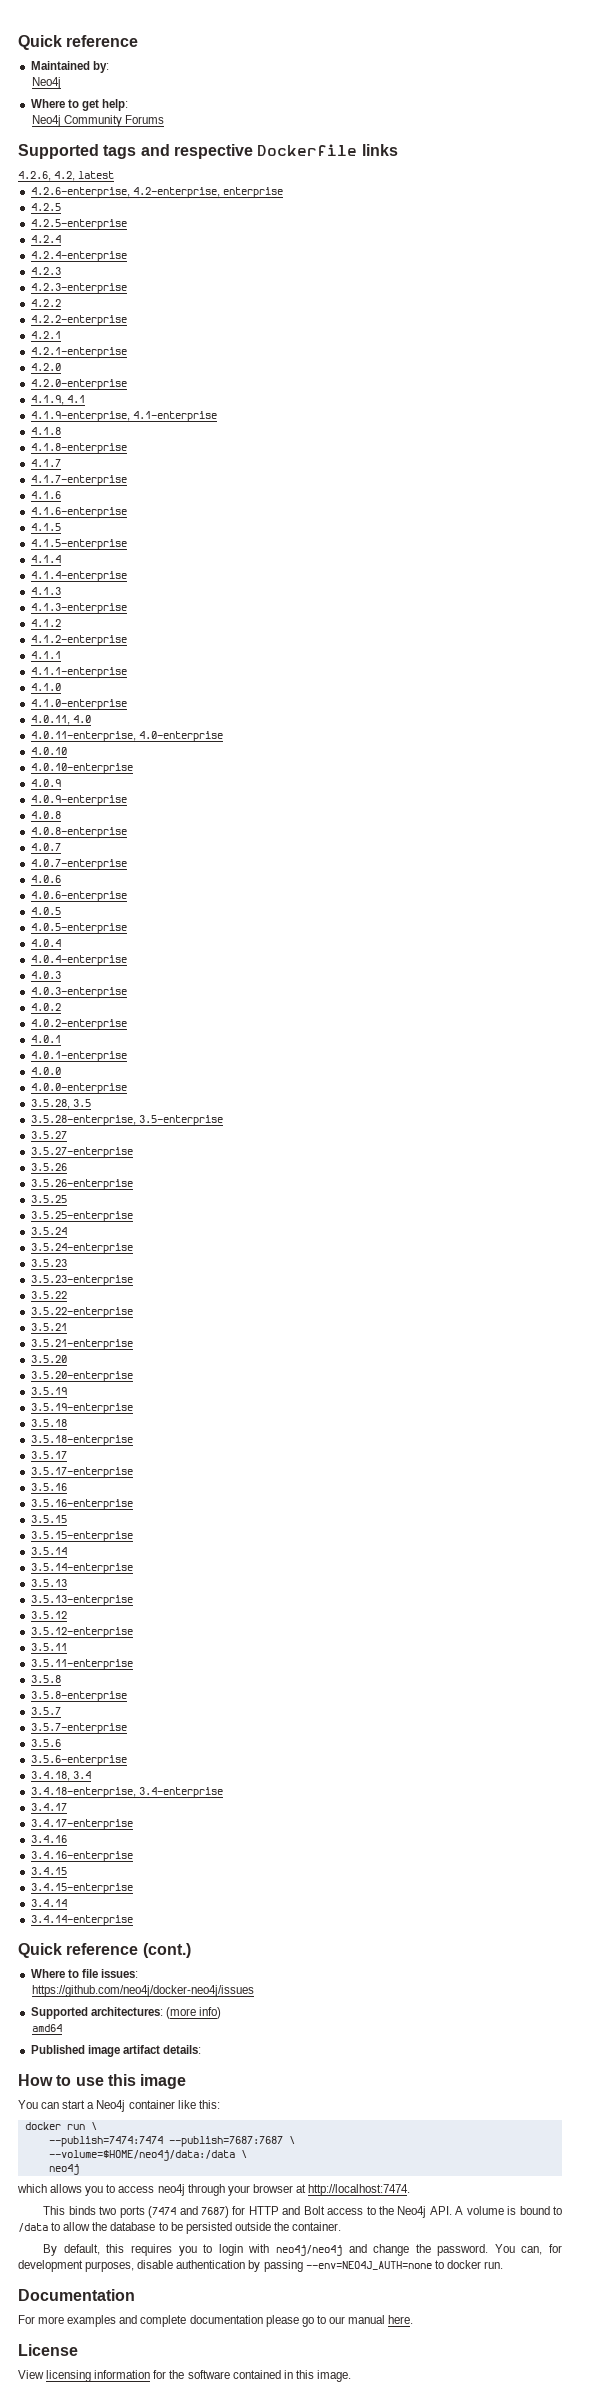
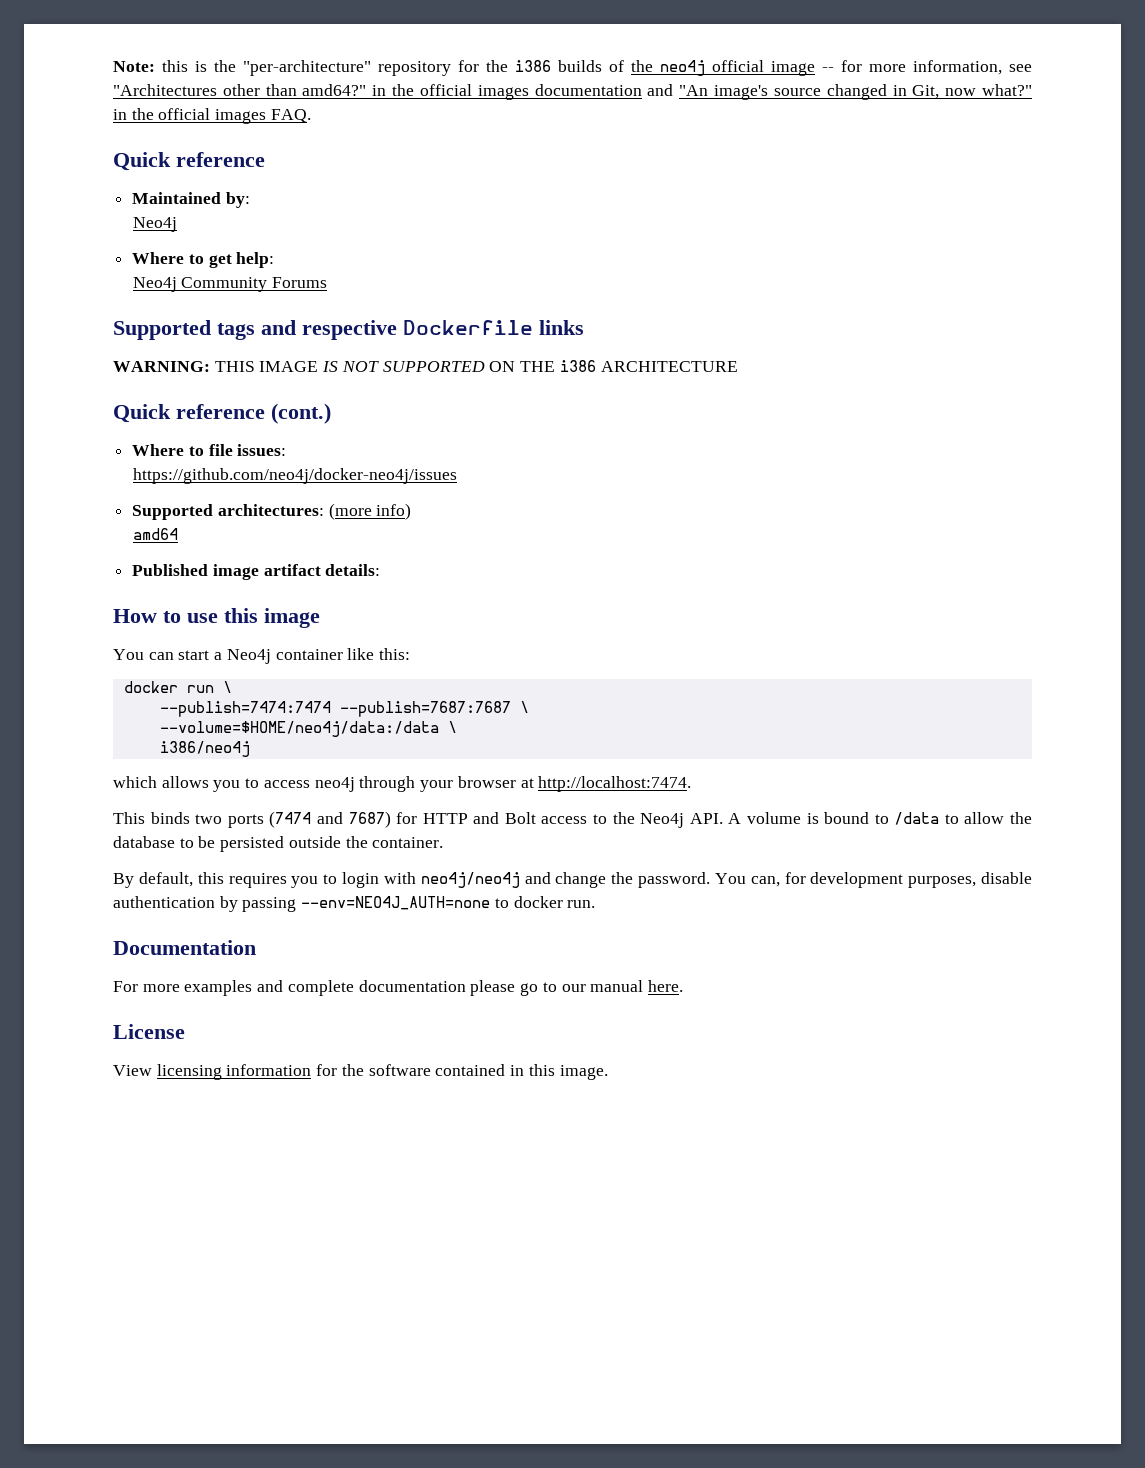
+ Note: this is the "per-architecture" repository for the i386 builds of the neo4j official image -- for more information, see "Architectures other than amd64?" in the official images documentation and "An image's source changed in Git, now what?" in the official images FAQ.
- 4.2.6, 4.2, latest
- 4.2.6-enterprise, 4.2-enterprise, enterprise
- 4.2.5
- 4.2.5-enterprise
- 4.2.4
- 4.2.4-enterprise
- 4.2.3
- 4.2.3-enterprise
- 4.2.2
- 4.2.2-enterprise
- 4.2.1
- 4.2.1-enterprise
- 4.2.0
- 4.2.0-enterprise
- 4.1.9, 4.1
- 4.1.9-enterprise, 4.1-enterprise
- 4.1.8
- 4.1.8-enterprise
- 4.1.7
- 4.1.7-enterprise
- 4.1.6
- 4.1.6-enterprise
- 4.1.5
- 4.1.5-enterprise
- 4.1.4
- 4.1.4-enterprise
- 4.1.3
- 4.1.3-enterprise
- 4.1.2
- 4.1.2-enterprise
- 4.1.1
- 4.1.1-enterprise
- 4.1.0
- 4.1.0-enterprise
- 4.0.11, 4.0
- 4.0.11-enterprise, 4.0-enterprise
- 4.0.10
- 4.0.10-enterprise
- 4.0.9
- 4.0.9-enterprise
- 4.0.8
- 4.0.8-enterprise
- 4.0.7
- 4.0.7-enterprise
- 4.0.6
- 4.0.6-enterprise
- 4.0.5
- 4.0.5-enterprise
- 4.0.4
- 4.0.4-enterprise
- 4.0.3
- 4.0.3-enterprise
- 4.0.2
- 4.0.2-enterprise
- 4.0.1
- 4.0.1-enterprise
- 4.0.0
- 4.0.0-enterprise
- 3.5.28, 3.5
- 3.5.28-enterprise, 3.5-enterprise
- 3.5.27
- 3.5.27-enterprise
- 3.5.26
- 3.5.26-enterprise
- 3.5.25
- 3.5.25-enterprise
- 3.5.24
- 3.5.24-enterprise
- 3.5.23
- 3.5.23-enterprise
- 3.5.22
- 3.5.22-enterprise
- 3.5.21
- 3.5.21-enterprise
- 3.5.20
- 3.5.20-enterprise
- 3.5.19
- 3.5.19-enterprise
- 3.5.18
- 3.5.18-enterprise
- 3.5.17
- 3.5.17-enterprise
- 3.5.16
- 3.5.16-enterprise
- 3.5.15
- 3.5.15-enterprise
- 3.5.14
- 3.5.14-enterprise
- 3.5.13
- 3.5.13-enterprise
- 3.5.12
- 3.5.12-enterprise
- 3.5.11
- 3.5.11-enterprise
- 3.5.8
- 3.5.8-enterprise
- 3.5.7
- 3.5.7-enterprise
- 3.5.6
- 3.5.6-enterprise
- 3.4.18, 3.4
- 3.4.18-enterprise, 3.4-enterprise
- 3.4.17
- 3.4.17-enterprise
- 3.4.16
- 3.4.16-enterprise
- 3.4.15
- 3.4.15-enterprise
- 3.4.14
- 3.4.14-enterprise
+ WARNING: THIS IMAGE IS NOT SUPPORTED ON THE i386 ARCHITECTURE
  --volume=$HOME/neo4j/data:/data \
- neo4j
+ i386/neo4j

